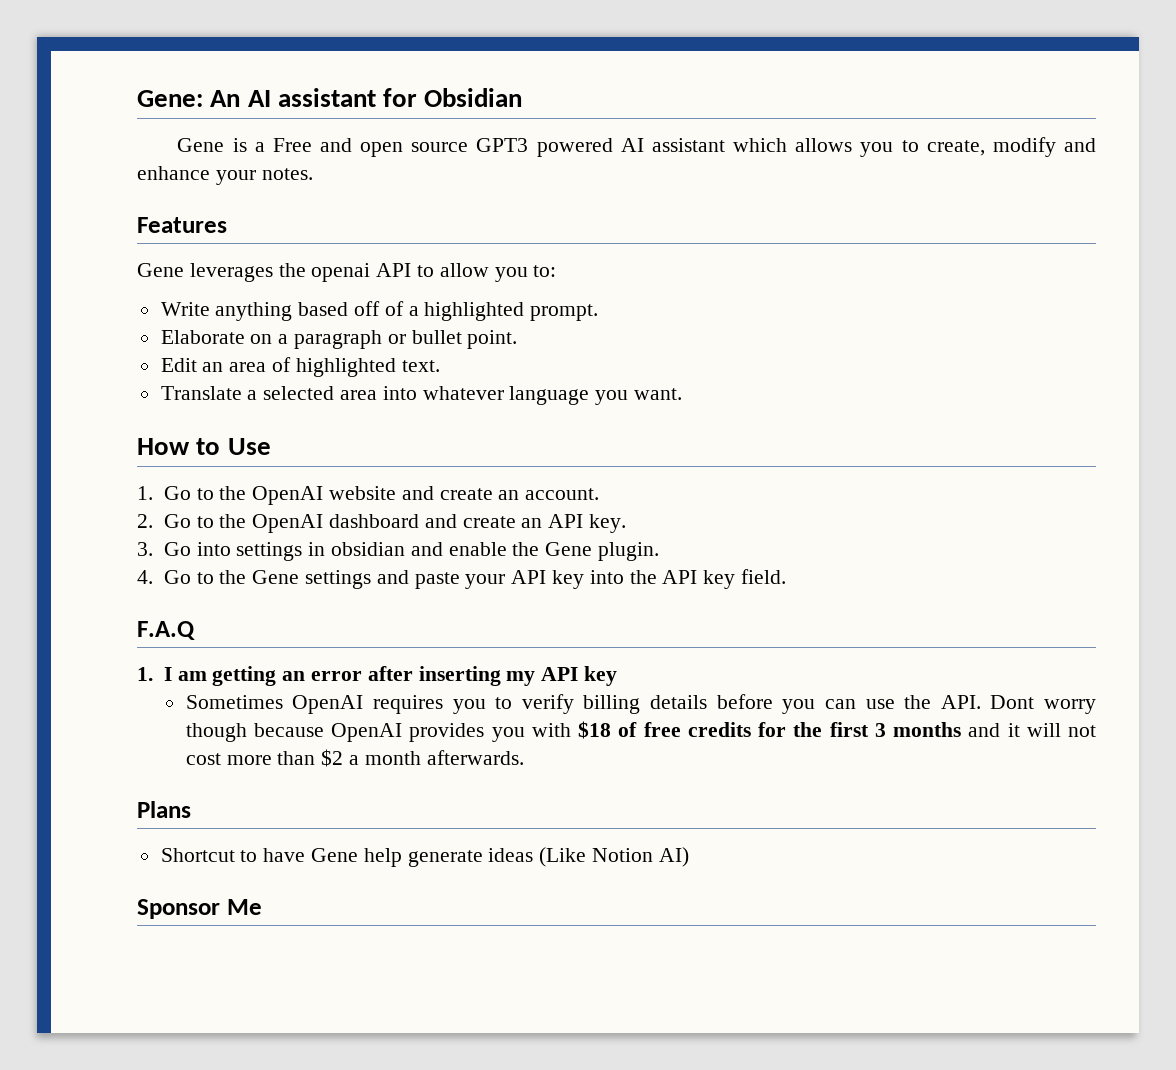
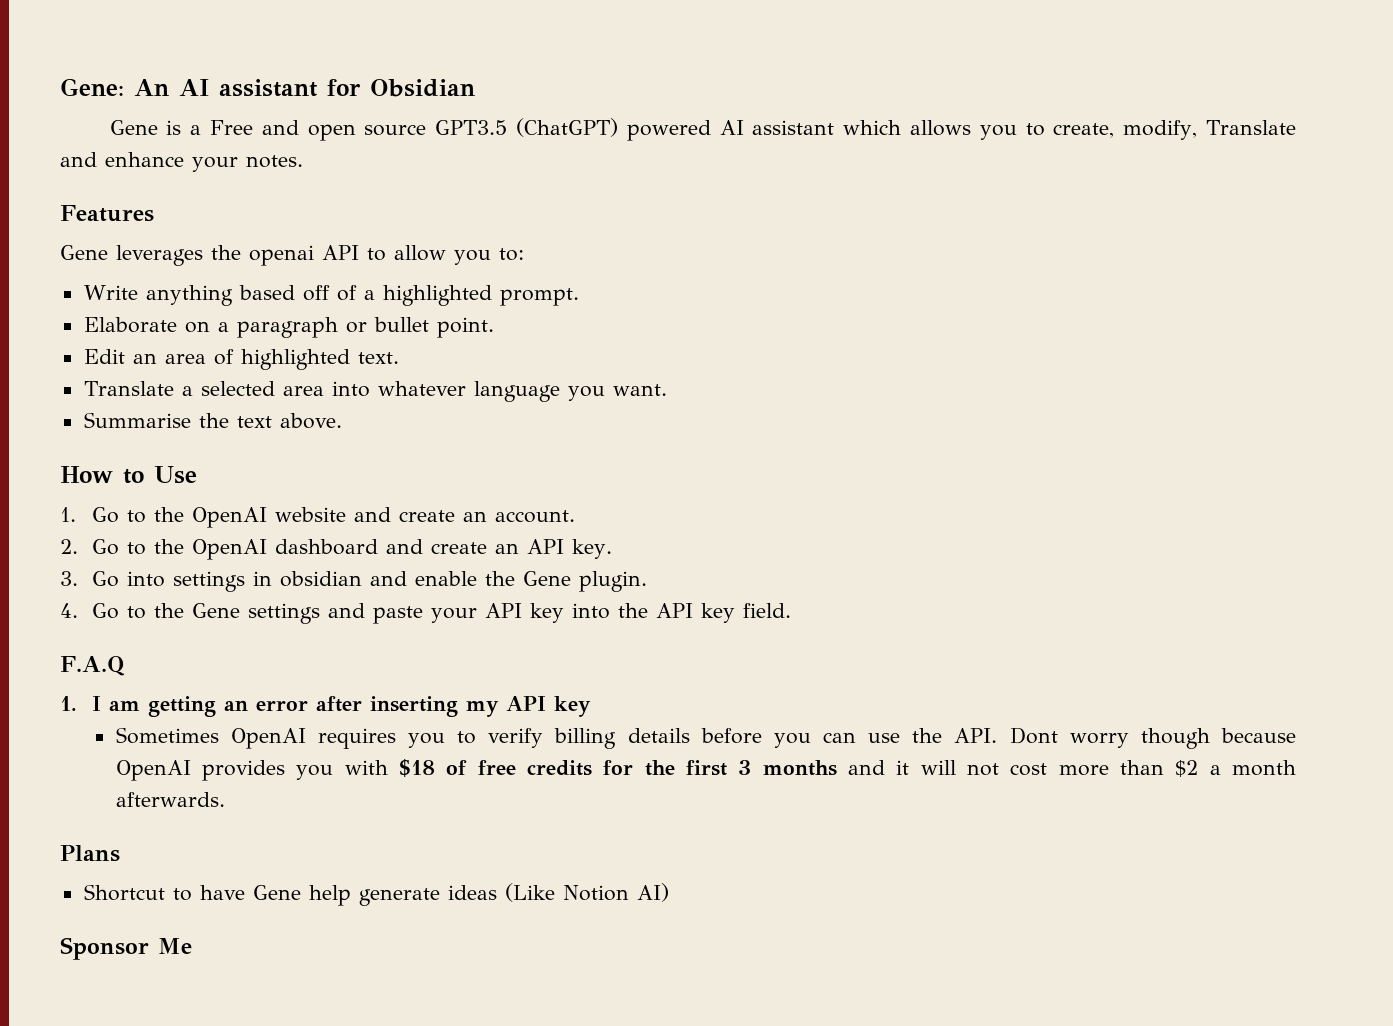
- Gene is a Free and open source GPT3 powered AI assistant which allows you to create, modify and enhance your notes.
+ Gene is a Free and open source GPT3.5 (ChatGPT) powered AI assistant which allows you to create, modify, Translate and enhance your notes.
+ Summarise the text above.

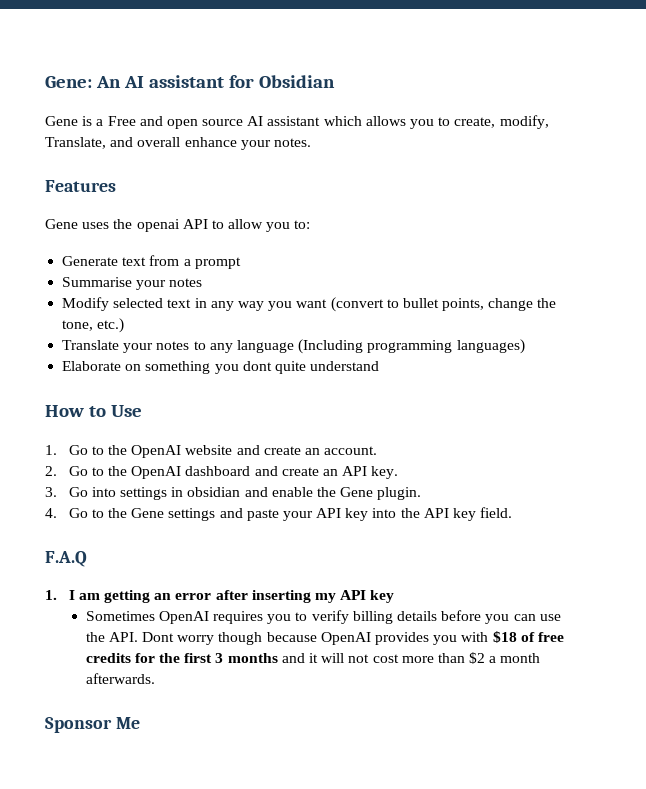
- Gene is a Free and open source GPT3.5 (ChatGPT) powered AI assistant which allows you to create, modify, Translate and enhance your notes.
+ Gene is a Free and open source AI assistant which allows you to create, modify, Translate, and overall enhance your notes.
- Gene leverages the openai API to allow you to:
+ Gene uses the openai API to allow you to:
- Write anything based off of a highlighted prompt.
- Elaborate on a paragraph or bullet point.
- Edit an area of highlighted text.
- Translate a selected area into whatever language you want.
- Summarise the text above.
+ Generate text from a prompt
+ Summarise your notes
+ Modify selected text in any way you want (convert to bullet points, change the tone, etc.)
+ Translate your notes to any language (Including programming languages)
+ Elaborate on something you dont quite understand
- Plans
- Shortcut to have Gene help generate ideas (Like Notion AI)

